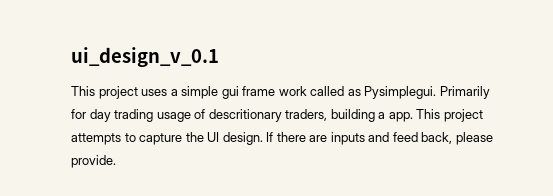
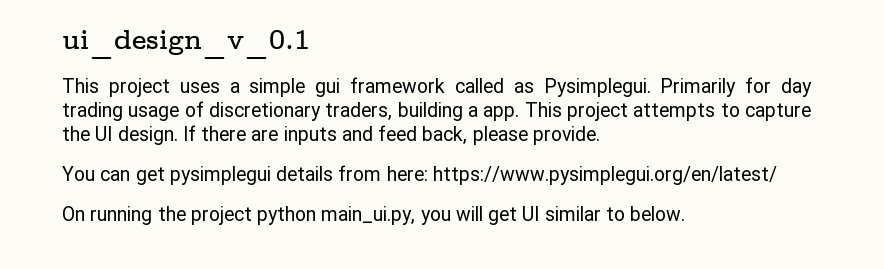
- This project uses a simple gui frame work called as Pysimplegui.
+ This project uses a simple gui framework called as Pysimplegui.
- Primarily for day trading usage of descritionary traders, building a app.
+ Primarily for day trading usage of discretionary traders, building a app.
+ You can get pysimplegui details from here: https://www.pysimplegui.org/en/latest/
+ On running the project python main_ui.py, you will get UI similar to below.

